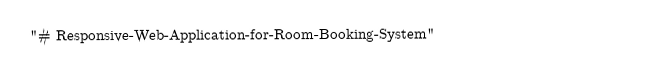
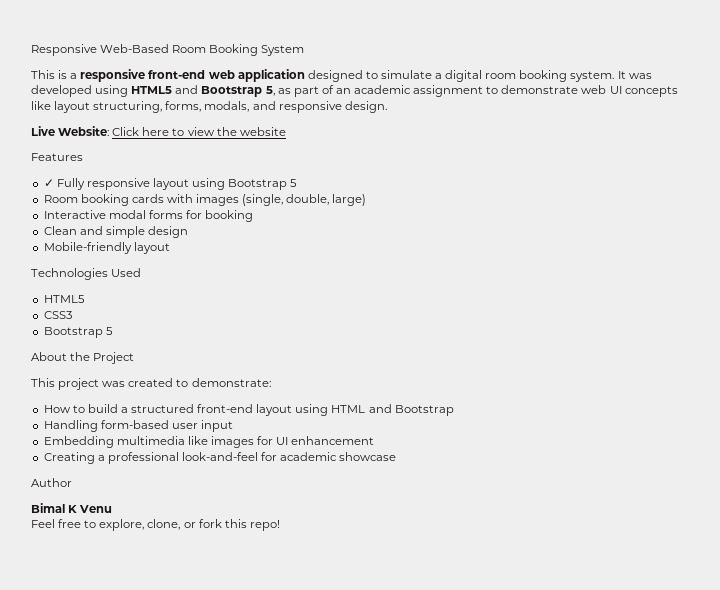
- "# Responsive-Web-Application-for-Room-Booking-System"
+ Responsive Web-Based Room Booking System
+ This is a responsive front-end web application designed to simulate a digital room booking system. It was developed using HTML5 and Bootstrap 5, as part of an academic assignment to demonstrate web UI concepts like layout structuring, forms, modals, and responsive design.
+ Live Website: Click here to view the website
+ Features
+ ✓ Fully responsive layout using Bootstrap 5
+ Room booking cards with images (single, double, large)
+ Interactive modal forms for booking
+ Clean and simple design
+ Mobile-friendly layout
+ Technologies Used
+ HTML5
+ CSS3
+ Bootstrap 5
+ About the Project
+ This project was created to demonstrate:
+ How to build a structured front-end layout using HTML and Bootstrap
+ Handling form-based user input
+ Embedding multimedia like images for UI enhancement
+ Creating a professional look-and-feel for academic showcase
+ Author
+ Bimal K Venu
+ Feel free to explore, clone, or fork this repo!

